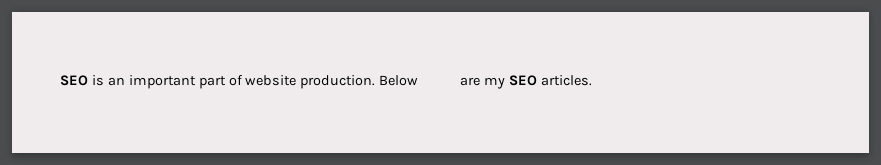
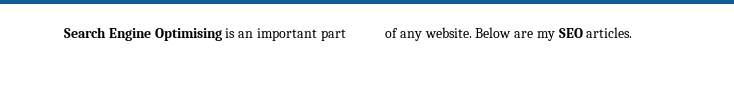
- SEO is an important part of website production.
+ Search Engine Optimising is an important part of any website.

